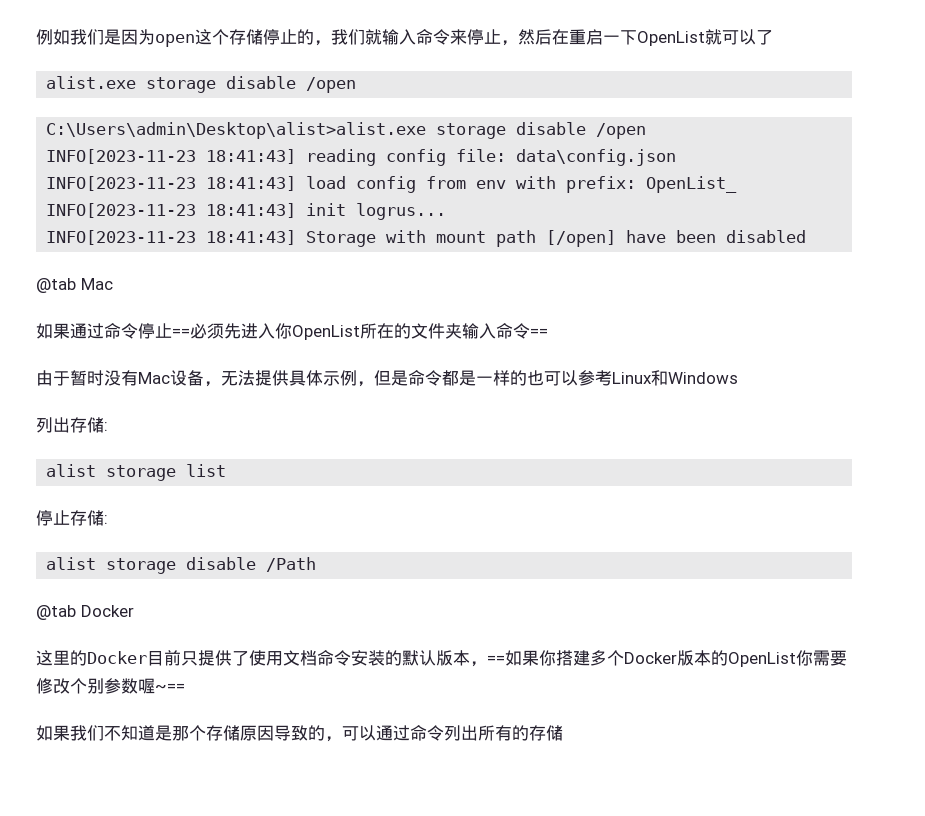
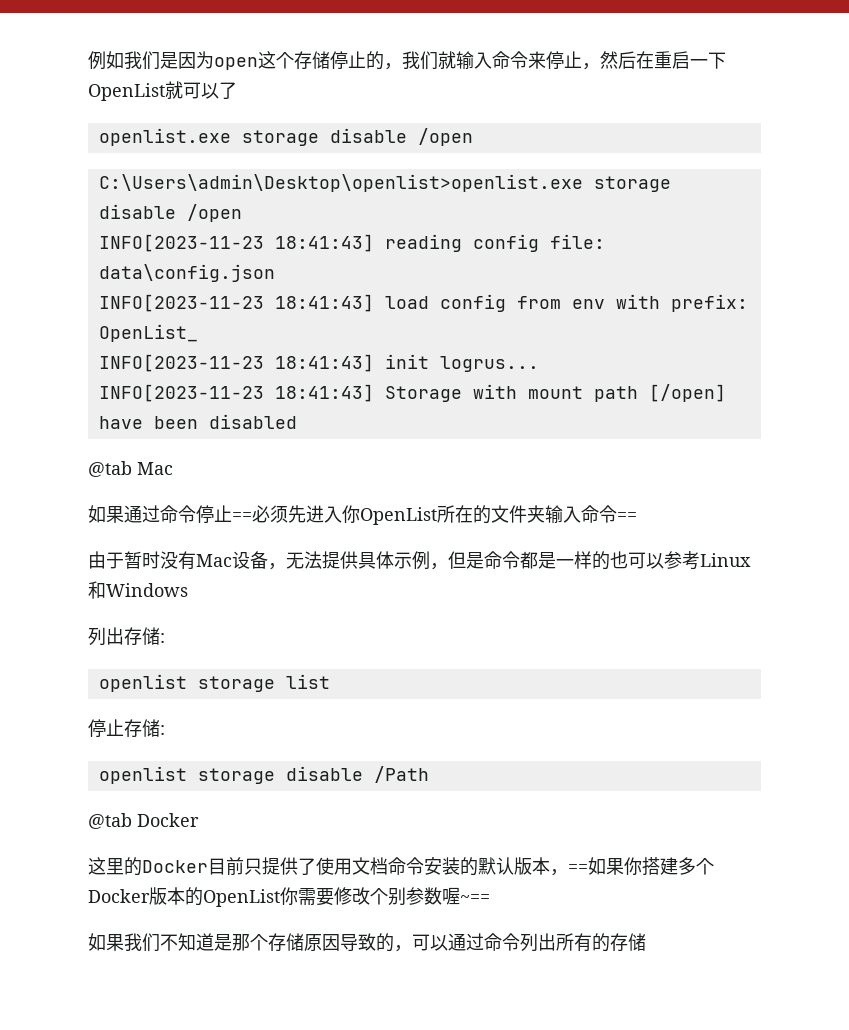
- alist.exe storage disable /open
- C:\Users\admin\Desktop\alist>alist.exe storage disable /open
+ openlist.exe storage disable /open
+ C:\Users\admin\Desktop\openlist>openlist.exe storage disable /open
- alist storage list
+ openlist storage list
- alist storage disable /Path
+ openlist storage disable /Path

